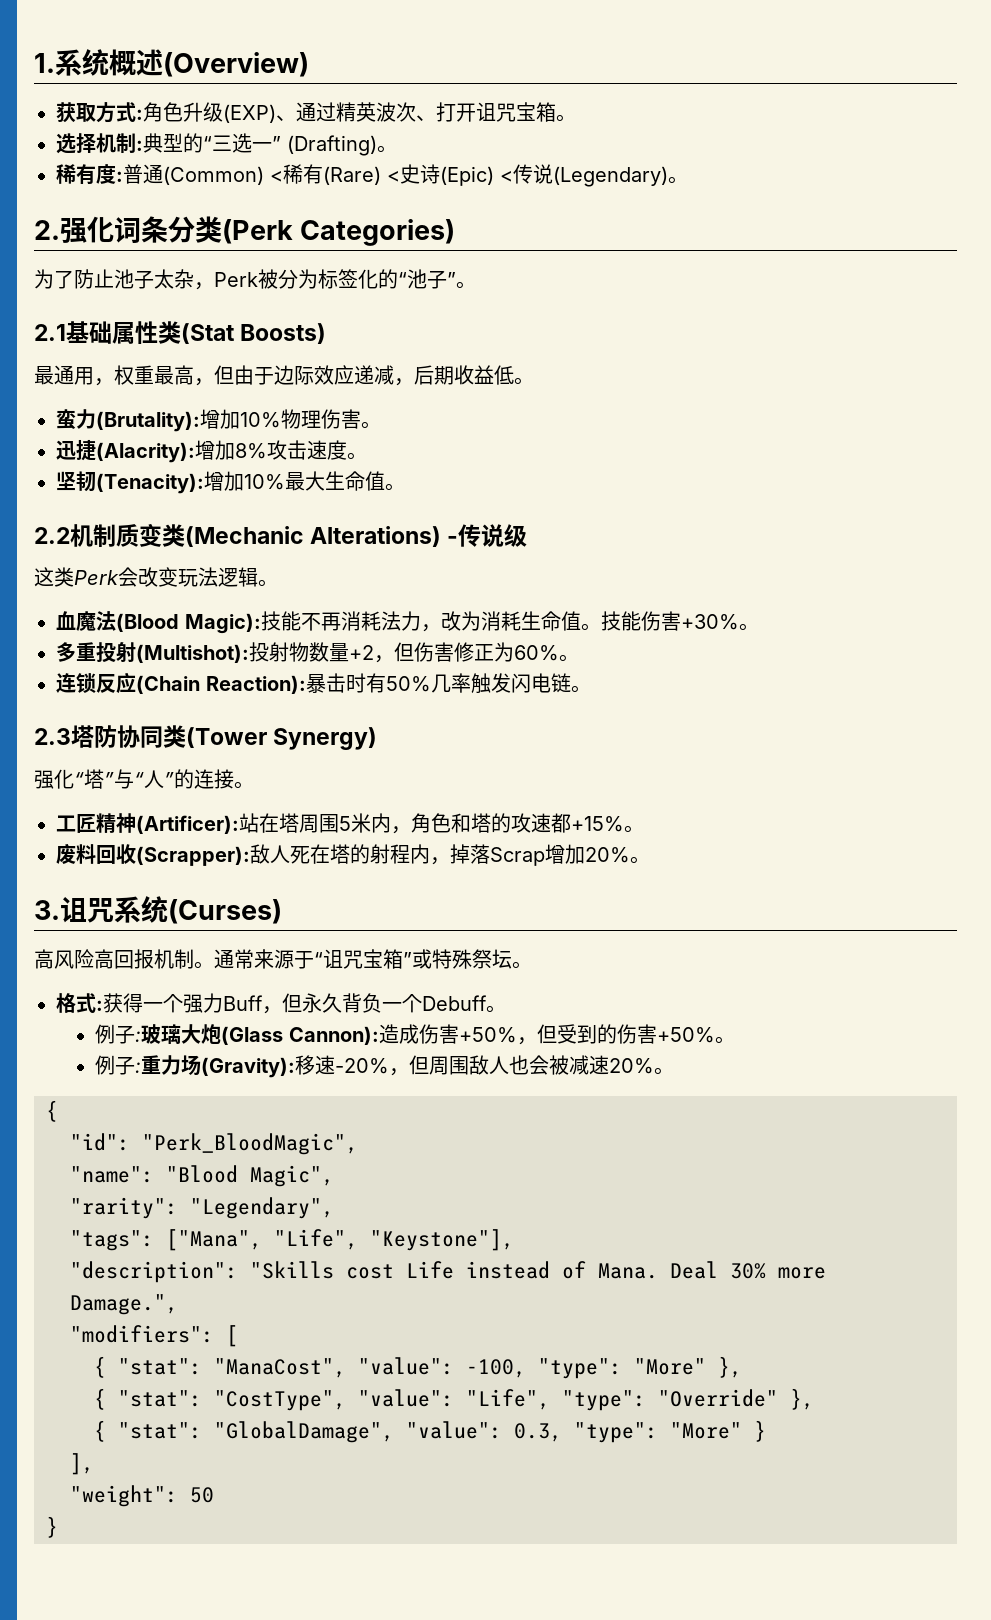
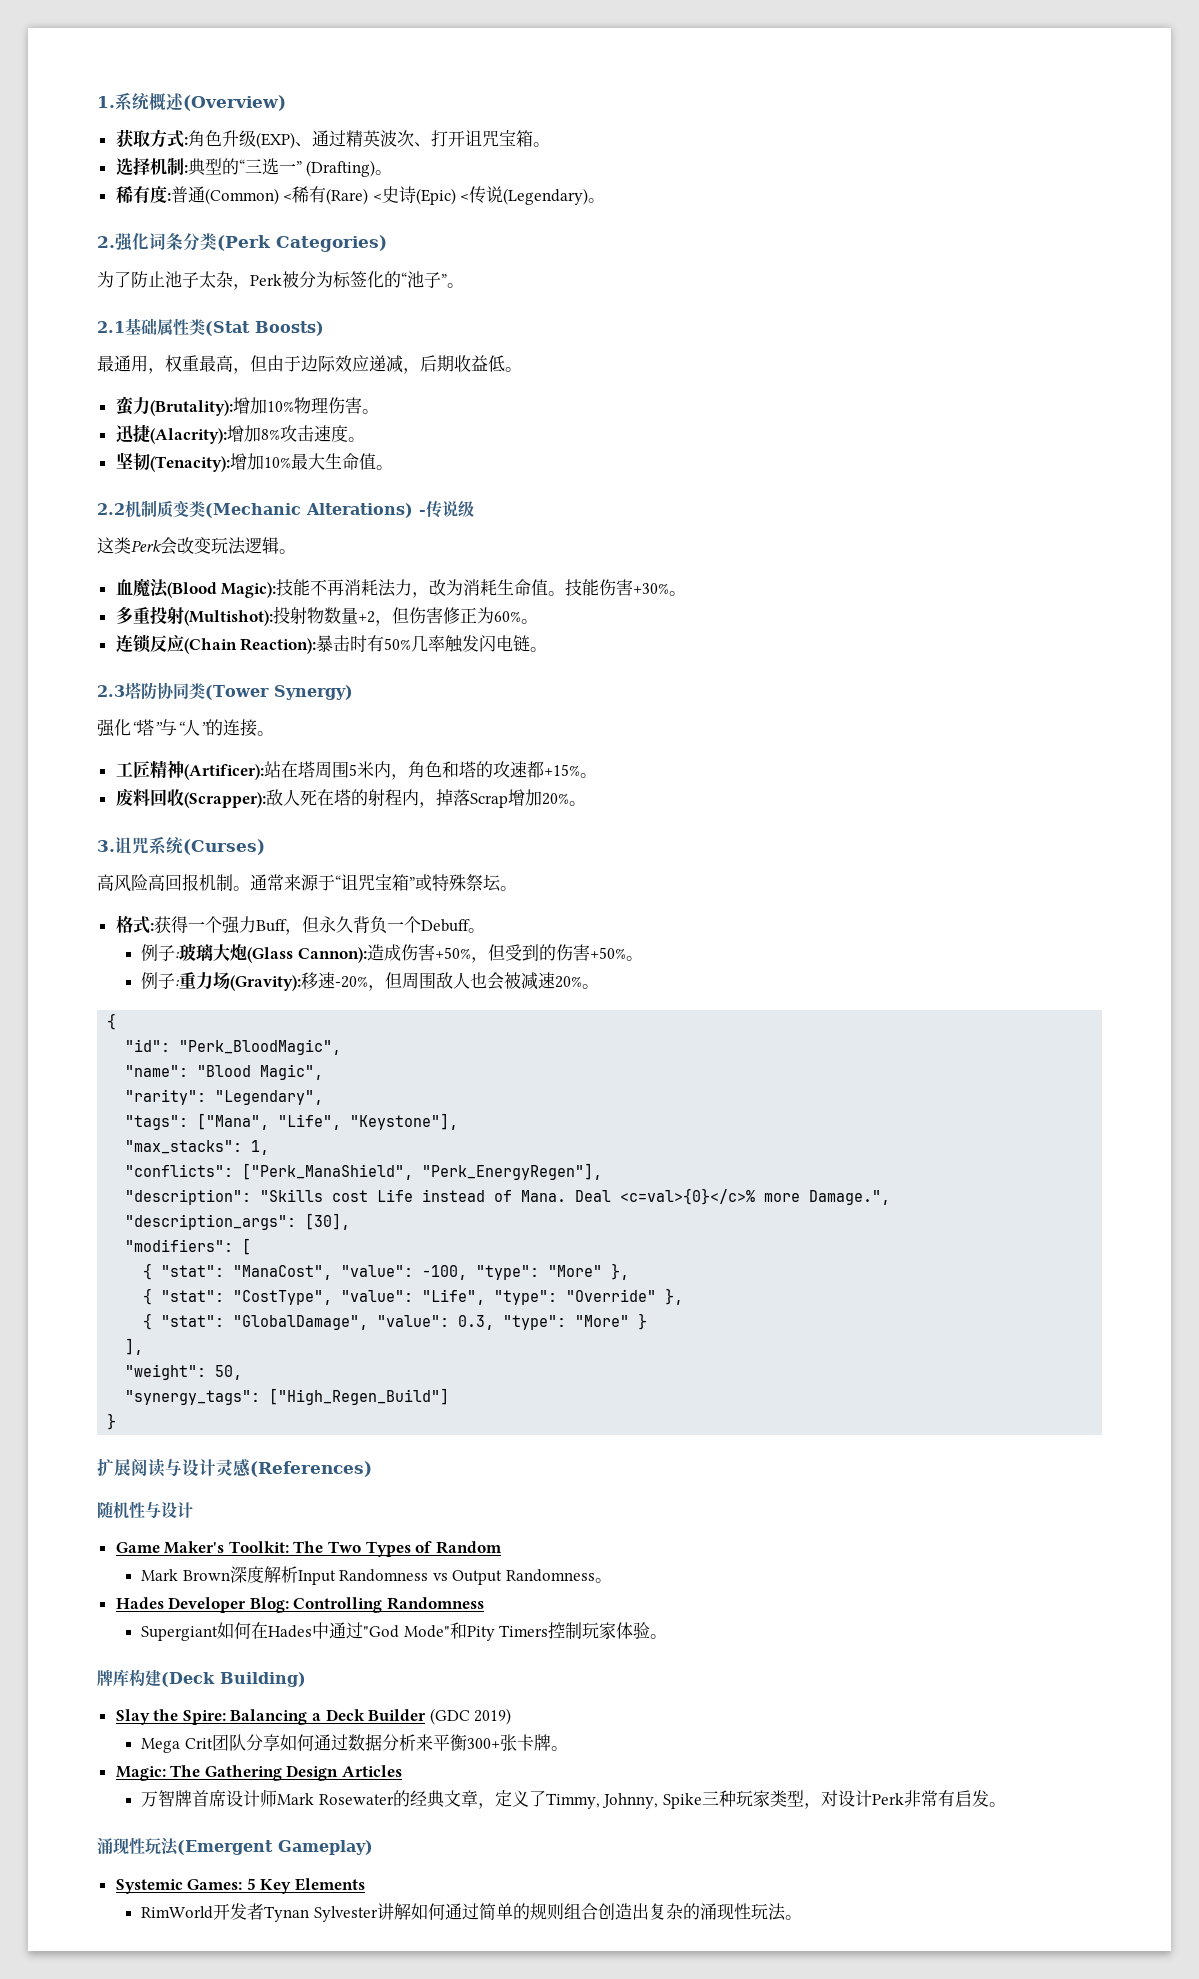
+ "max_stacks": 1,
+ "conflicts": ["Perk_ManaShield", "Perk_EnergyRegen"],
- Deal 30% more Damage.",
+ Deal <c=val>{0}</c>% more Damage.",
+ "description_args": [30],
- "weight": 50
+ "weight": 50,
+ "synergy_tags": ["High_Regen_Build"]
  }
+ 扩展阅读与设计灵感(References)
+ 随机性与设计
+ Game Maker's Toolkit: The Two Types of Random
+ Mark Brown深度解析Input Randomness vs Output Randomness。
+ Hades Developer Blog: Controlling Randomness
+ Supergiant如何在Hades中通过"God Mode"和Pity Timers控制玩家体验。
+ 牌库构建(Deck Building)
+ Slay the Spire: Balancing a Deck Builder (GDC 2019)
+ Mega Crit团队分享如何通过数据分析来平衡300+张卡牌。
+ Magic: The Gathering Design Articles
+ 万智牌首席设计师Mark Rosewater的经典文章，定义了Timmy, Johnny, Spike三种玩家类型，对设计Perk非常有启发。
+ 涌现性玩法(Emergent Gameplay)
+ Systemic Games: 5 Key Elements
+ RimWorld开发者Tynan Sylvester讲解如何通过简单的规则组合创造出复杂的涌现性玩法。

